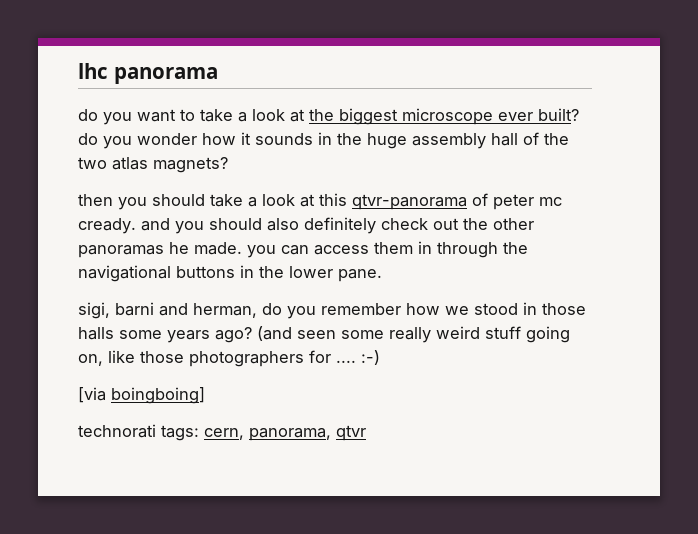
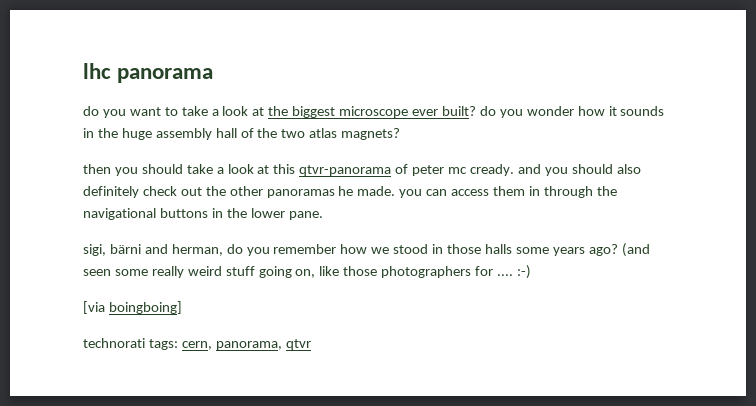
- sigi, barni and herman, do you remember how we stood in those halls some years ago?
+ sigi, bärni and herman, do you remember how we stood in those halls some years ago?

